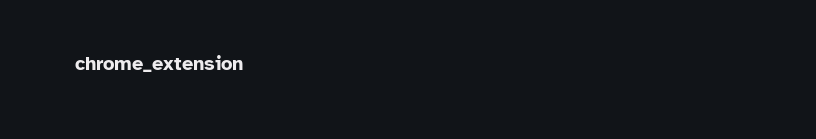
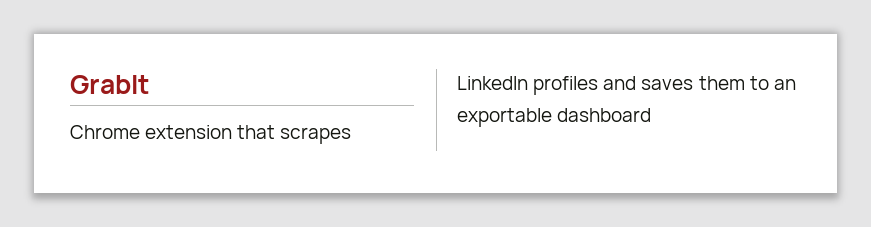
- chrome_extension
+ GrabIt
+ Chrome extension that scrapes LinkedIn profiles and saves them to an exportable dashboard

